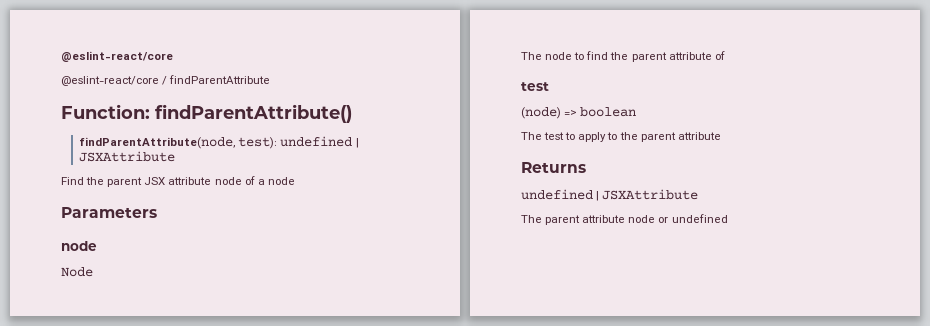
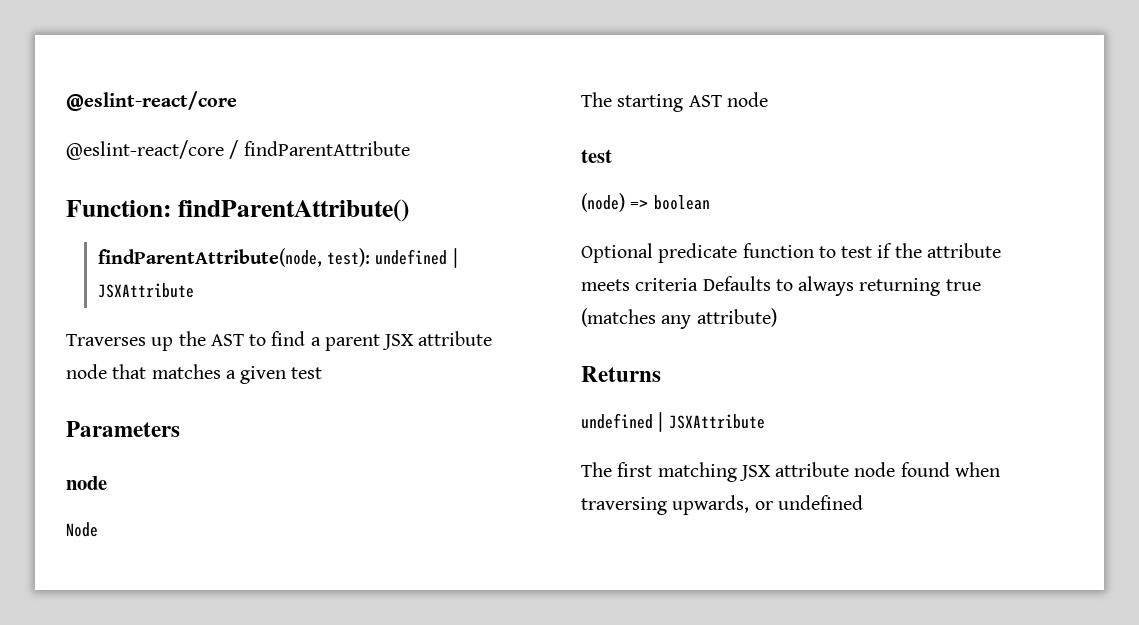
- Find the parent JSX attribute node of a node
+ Traverses up the AST to find a parent JSX attribute node that matches a given test
- The node to find the parent attribute of
+ The starting AST node
  test
  (node) => boolean
- The test to apply to the parent attribute
+ Optional predicate function to test if the attribute meets criteria Defaults to always returning true (matches any attribute)
- The parent attribute node or undefined
+ The first matching JSX attribute node found when traversing upwards, or undefined

